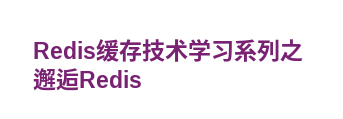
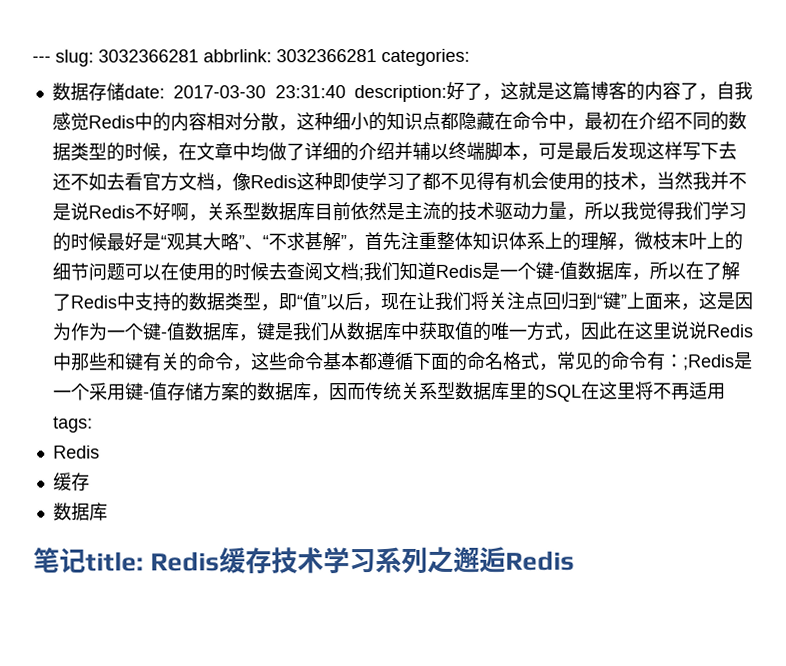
- Redis缓存技术学习系列之邂逅Redis
+ --- slug: 3032366281 abbrlink: 3032366281 categories:
+ 数据存储date: 2017-03-30 23:31:40 description:好了，这就是这篇博客的内容了，自我感觉Redis中的内容相对分散，这种细小的知识点都隐藏在命令中，最初在介绍不同的数据类型的时候，在文章中均做了详细的介绍并辅以终端脚本，可是最后发现这样写下去还不如去看官方文档，像Redis这种即使学习了都不见得有机会使用的技术，当然我并不是说Redis不好啊，关系型数据库目前依然是主流的技术驱动力量，所以我觉得我们学习的时候最好是“观其大略”、“不求甚解”，首先注重整体知识体系上的理解，微枝末叶上的细节问题可以在使用的时候去查阅文档;我们知道Redis是一个键-值数据库，所以在了解了Redis中支持的数据类型，即“值”以后，现在让我们将关注点回归到“键”上面来，这是因为作为一个键-值数据库，键是我们从数据库中获取值的唯一方式，因此在这里说说Redis中那些和键有关的命令，这些命令基本都遵循下面的命名格式，常见的命令有：;Redis是一个采用键-值存储方案的数据库，因而传统关系型数据库里的SQL在这里将不再适用tags:
+ Redis
+ 缓存
+ 数据库
+ 笔记title: Redis缓存技术学习系列之邂逅Redis

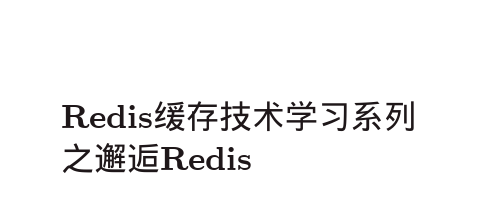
- --- slug: 3032366281 abbrlink: 3032366281 categories:
- 数据存储date: 2017-03-30 23:31:40 description:好了，这就是这篇博客的内容了，自我感觉Redis中的内容相对分散，这种细小的知识点都隐藏在命令中，最初在介绍不同的数据类型的时候，在文章中均做了详细的介绍并辅以终端脚本，可是最后发现这样写下去还不如去看官方文档，像Redis这种即使学习了都不见得有机会使用的技术，当然我并不是说Redis不好啊，关系型数据库目前依然是主流的技术驱动力量，所以我觉得我们学习的时候最好是“观其大略”、“不求甚解”，首先注重整体知识体系上的理解，微枝末叶上的细节问题可以在使用的时候去查阅文档;我们知道Redis是一个键-值数据库，所以在了解了Redis中支持的数据类型，即“值”以后，现在让我们将关注点回归到“键”上面来，这是因为作为一个键-值数据库，键是我们从数据库中获取值的唯一方式，因此在这里说说Redis中那些和键有关的命令，这些命令基本都遵循下面的命名格式，常见的命令有：;Redis是一个采用键-值存储方案的数据库，因而传统关系型数据库里的SQL在这里将不再适用tags:
- Redis
- 缓存
- 数据库
- 笔记title: Redis缓存技术学习系列之邂逅Redis
+ Redis缓存技术学习系列之邂逅Redis

